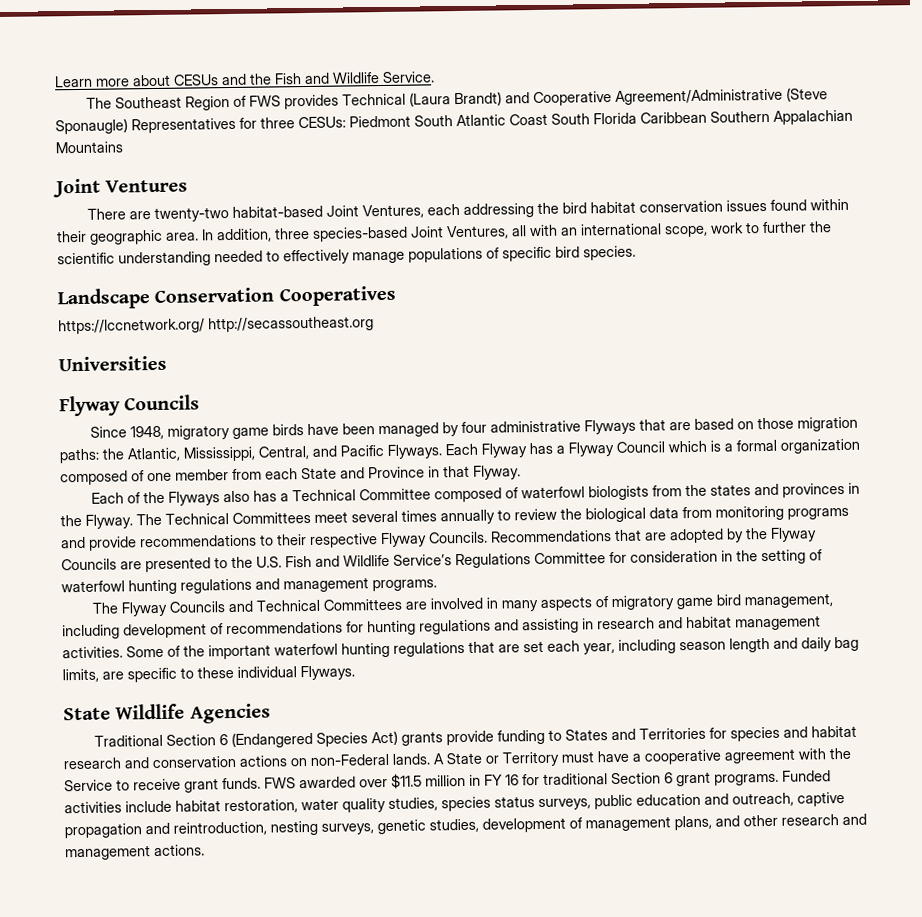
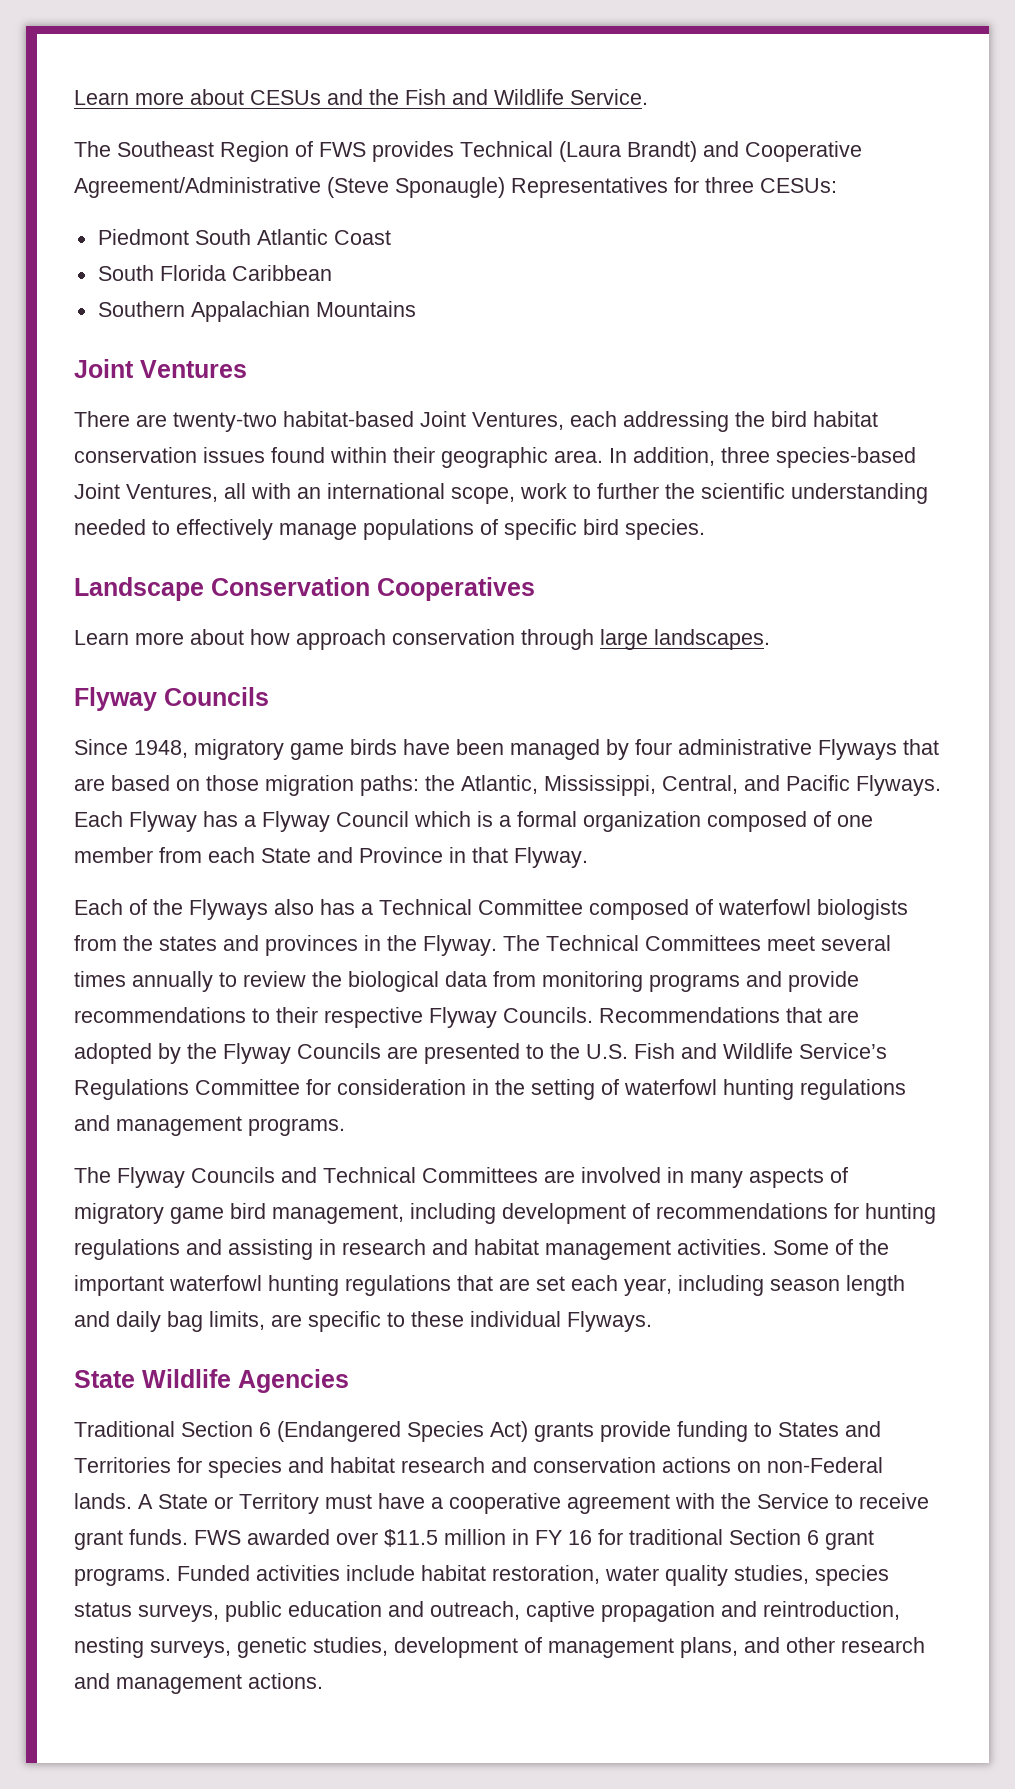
- The Southeast Region of FWS provides Technical (Laura Brandt) and Cooperative Agreement/Administrative (Steve Sponaugle) Representatives for three CESUs: Piedmont South Atlantic Coast South Florida Caribbean Southern Appalachian Mountains
+ The Southeast Region of FWS provides Technical (Laura Brandt) and Cooperative Agreement/Administrative (Steve Sponaugle) Representatives for three CESUs:
+ Piedmont South Atlantic Coast
+ South Florida Caribbean
+ Southern Appalachian Mountains
- https://lccnetwork.org/ http://secassoutheast.org
- Universities
+ Learn more about how approach conservation through large landscapes.

